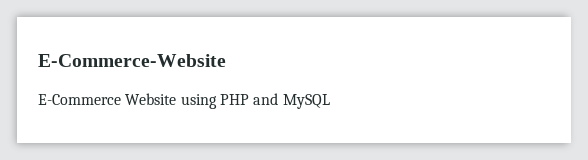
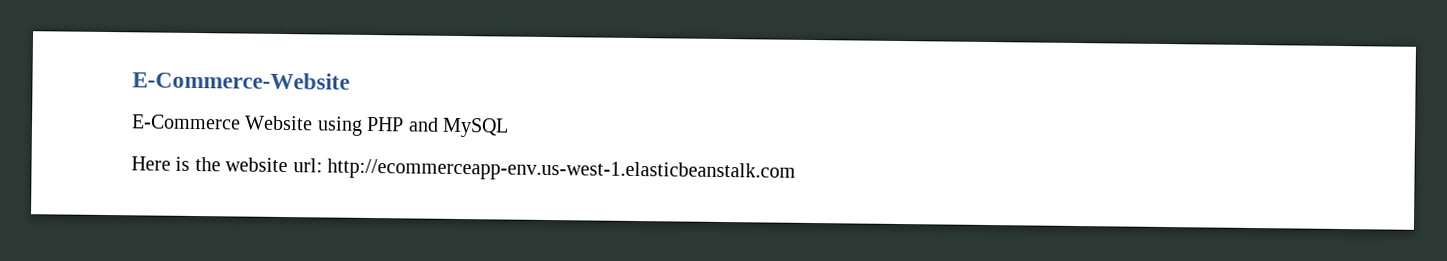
+ Here is the website url: http://ecommerceapp-env.us-west-1.elasticbeanstalk.com

